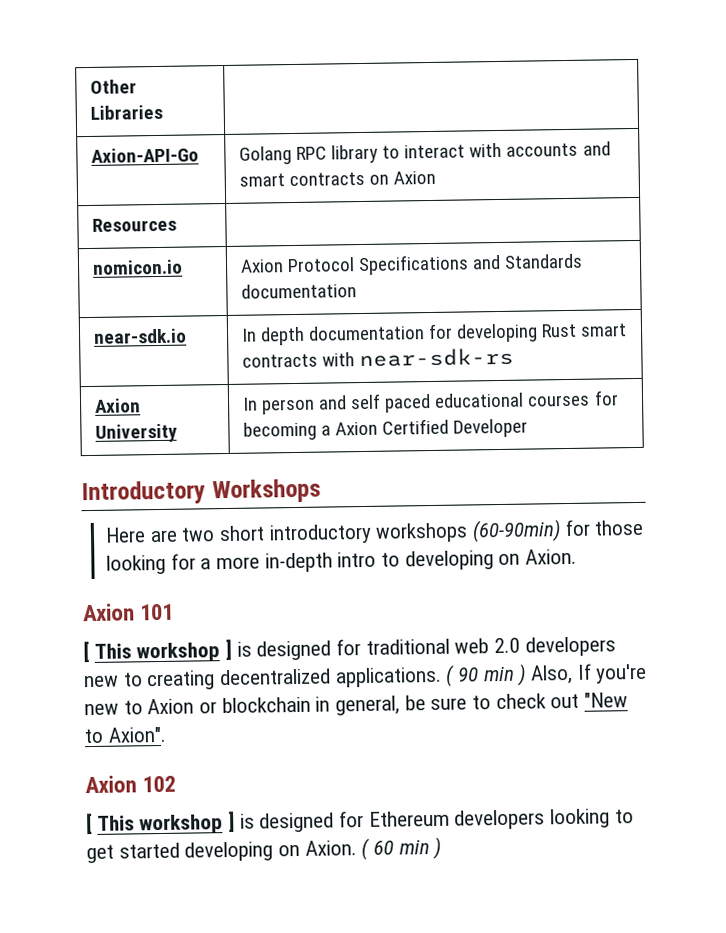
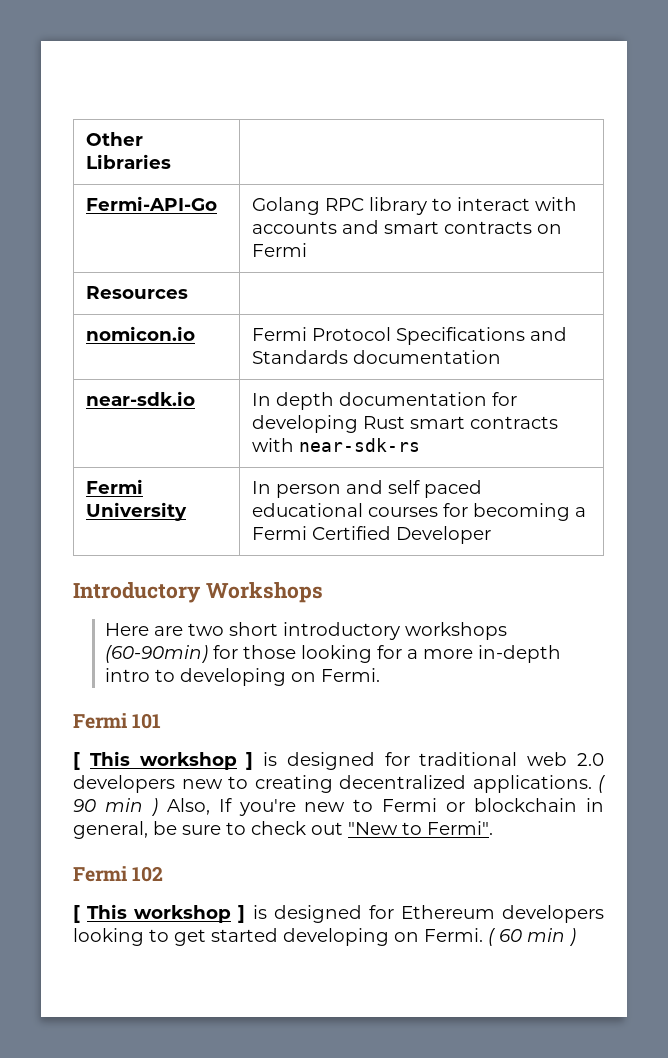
- Axion-API-Go | Golang RPC library to interact with accounts and smart contracts on Axion
+ Fermi-API-Go | Golang RPC library to interact with accounts and smart contracts on Fermi
- nomicon.io | Axion Protocol Specifications and Standards documentation
+ nomicon.io | Fermi Protocol Specifications and Standards documentation
- Axion University | In person and self paced educational courses for becoming a Axion Certified Developer
+ Fermi University | In person and self paced educational courses for becoming a Fermi Certified Developer
- Here are two short introductory workshops (60-90min) for those looking for a more in-depth intro to developing on Axion.
- Axion 101
+ Here are two short introductory workshops (60-90min) for those looking for a more in-depth intro to developing on Fermi.
+ Fermi 101
- ( 90 min ) Also, If you're new to Axion or blockchain in general, be sure to check out "New to Axion".
- Axion 102
+ ( 90 min ) Also, If you're new to Fermi or blockchain in general, be sure to check out "New to Fermi".
+ Fermi 102
- [ This workshop ] is designed for Ethereum developers looking to get started developing on Axion.
+ [ This workshop ] is designed for Ethereum developers looking to get started developing on Fermi.

